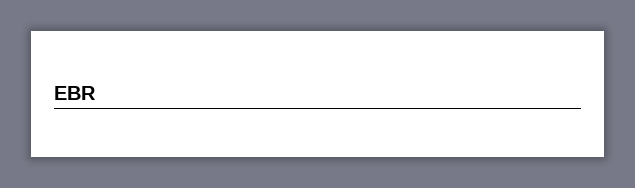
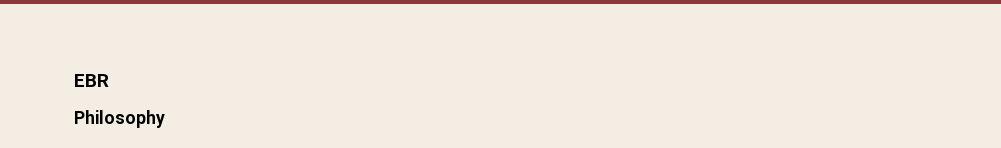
+ Philosophy

